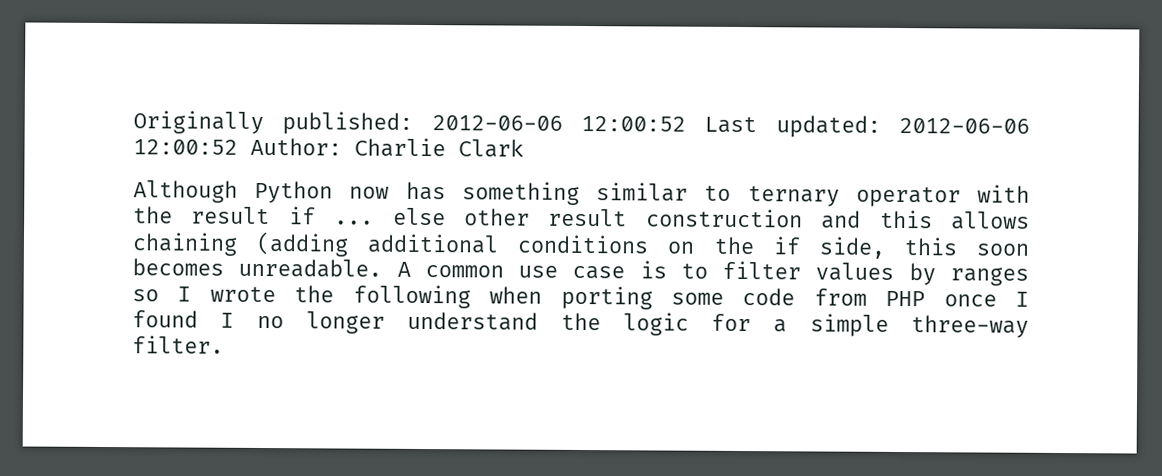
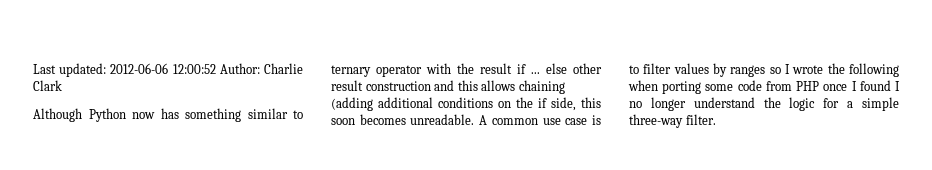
- Originally published: 2012-06-06 12:00:52 Last updated: 2012-06-06 12:00:52 Author: Charlie Clark
+ Last updated: 2012-06-06 12:00:52 Author: Charlie Clark

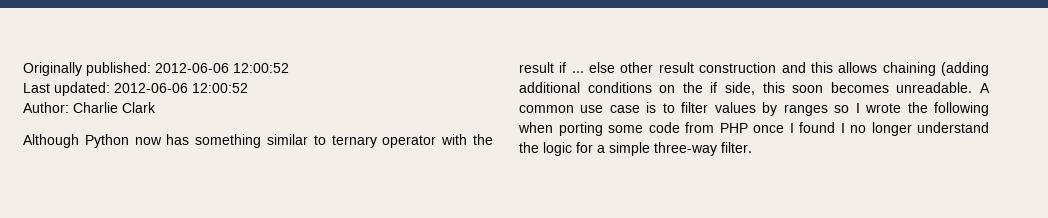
+ Originally published: 2012-06-06 12:00:52
- Last updated: 2012-06-06 12:00:52 Author: Charlie Clark
+ Last updated: 2012-06-06 12:00:52
+ Author: Charlie Clark

